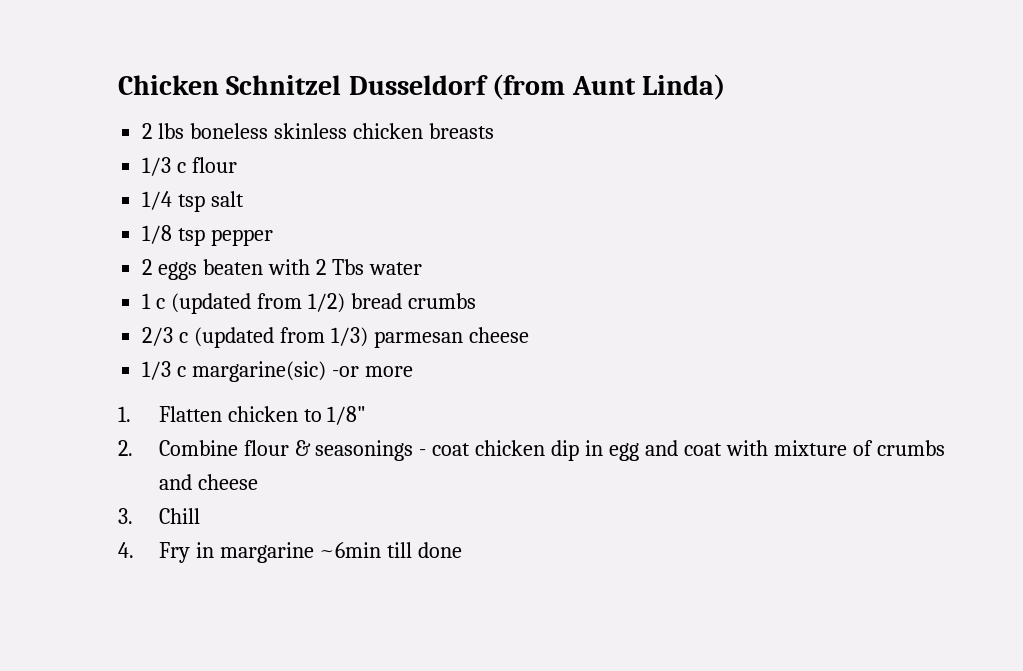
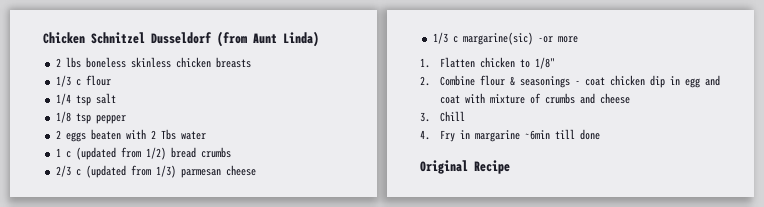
+ Original Recipe

